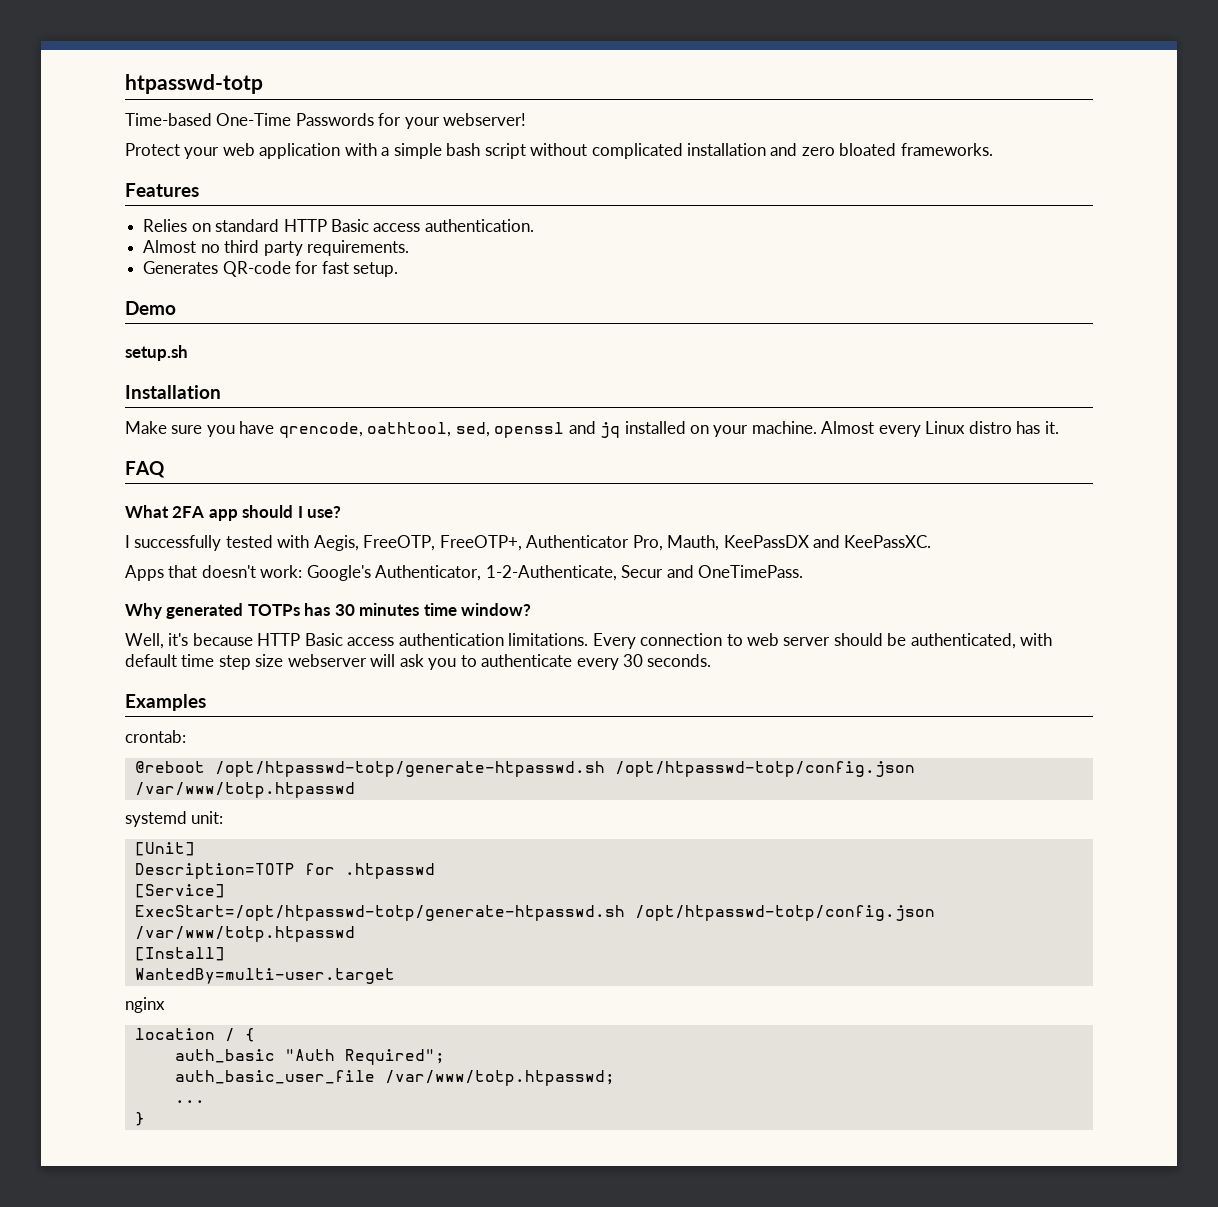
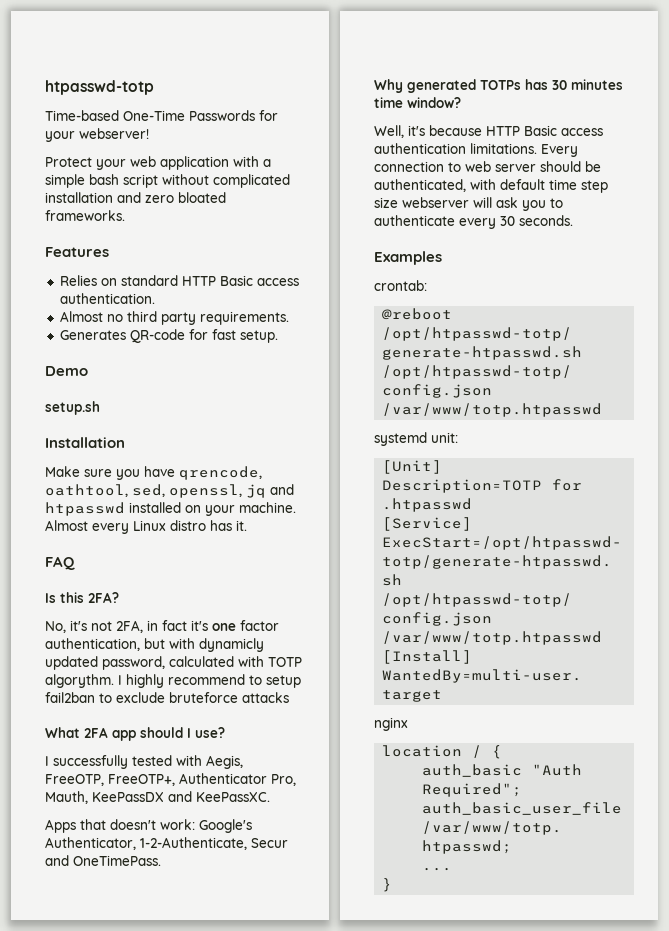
- Make sure you have qrencode, oathtool, sed, openssl and jq installed on your machine.
+ Make sure you have qrencode, oathtool, sed, openssl, jq and htpasswd installed on your machine.
+ Is this 2FA?
+ No, it's not 2FA, in fact it's one factor authentication, but with dynamicly updated password, calculated with TOTP algorythm. I highly recommend to setup fail2ban to exclude bruteforce attacks

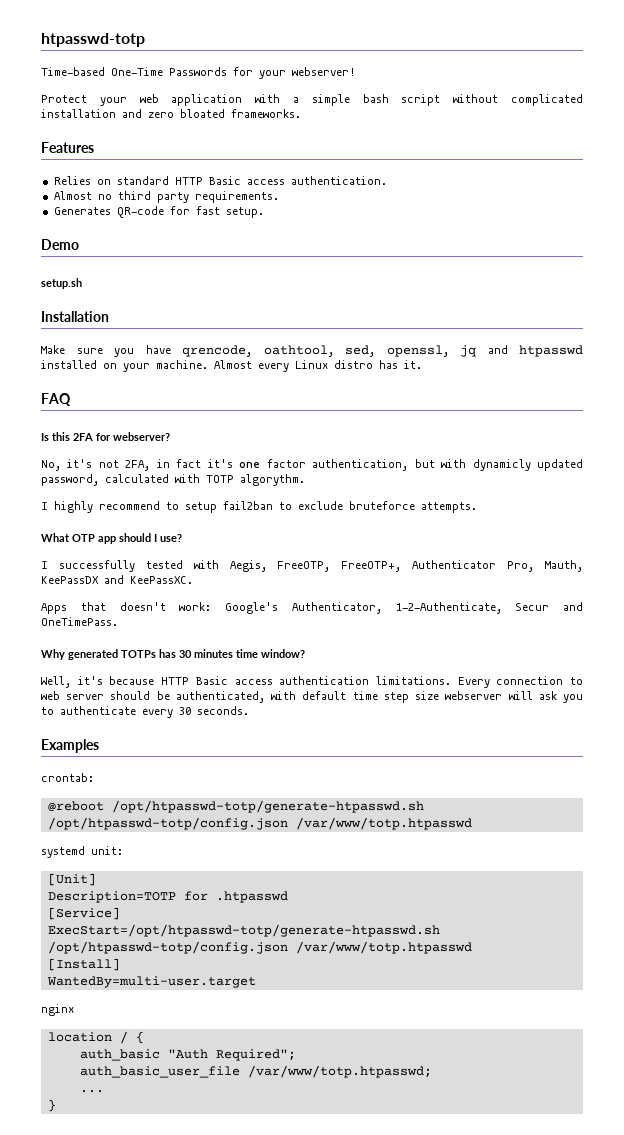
- Is this 2FA?
+ Is this 2FA for webserver?
- No, it's not 2FA, in fact it's one factor authentication, but with dynamicly updated password, calculated with TOTP algorythm. I highly recommend to setup fail2ban to exclude bruteforce attacks
+ No, it's not 2FA, in fact it's one factor authentication, but with dynamicly updated password, calculated with TOTP algorythm.
+ I highly recommend to setup fail2ban to exclude bruteforce attempts.
- What 2FA app should I use?
+ What OTP app should I use?

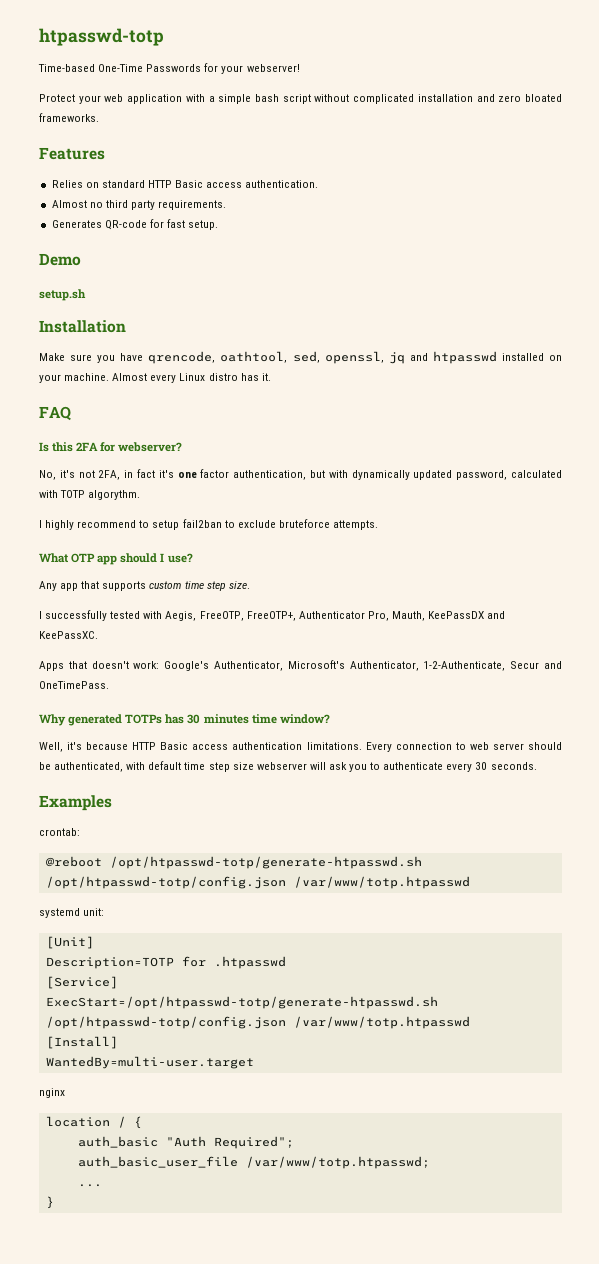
- No, it's not 2FA, in fact it's one factor authentication, but with dynamicly updated password, calculated with TOTP algorythm.
+ No, it's not 2FA, in fact it's one factor authentication, but with dynamically updated password, calculated with TOTP algorythm.
+ Any app that supports custom time step size.
- Apps that doesn't work: Google's Authenticator, 1-2-Authenticate, Secur and OneTimePass.
+ Apps that doesn't work: Google's Authenticator, Microsoft's Authenticator, 1-2-Authenticate, Secur and OneTimePass.

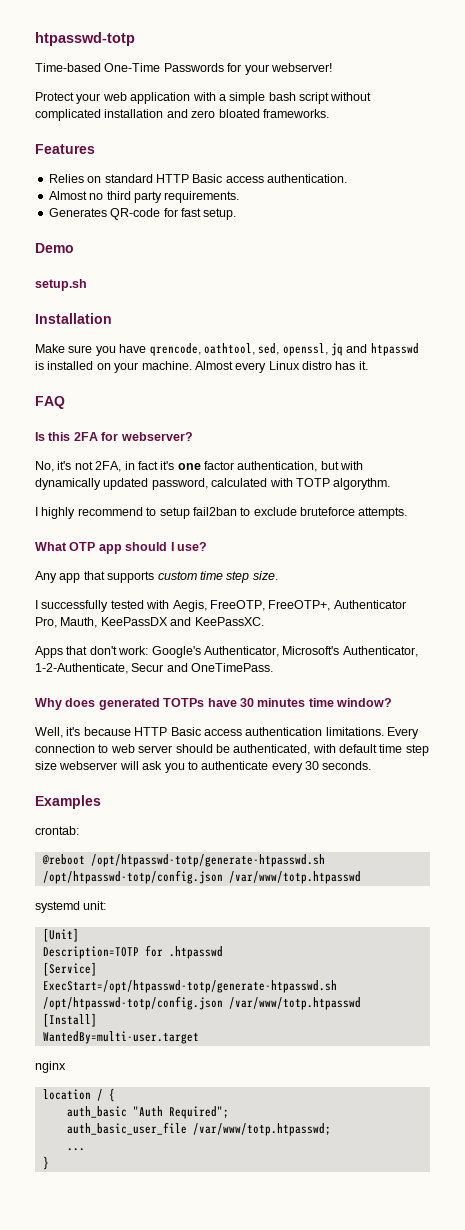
- Make sure you have qrencode, oathtool, sed, openssl, jq and htpasswd installed on your machine.
+ Make sure you have qrencode, oathtool, sed, openssl, jq and htpasswd is installed on your machine.
- Apps that doesn't work: Google's Authenticator, Microsoft's Authenticator, 1-2-Authenticate, Secur and OneTimePass.
+ Apps that don't work: Google's Authenticator, Microsoft's Authenticator, 1-2-Authenticate, Secur and OneTimePass.
- Why generated TOTPs has 30 minutes time window?
+ Why does generated TOTPs have 30 minutes time window?

